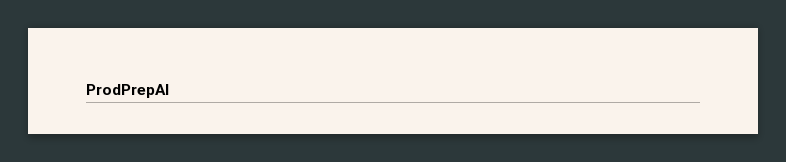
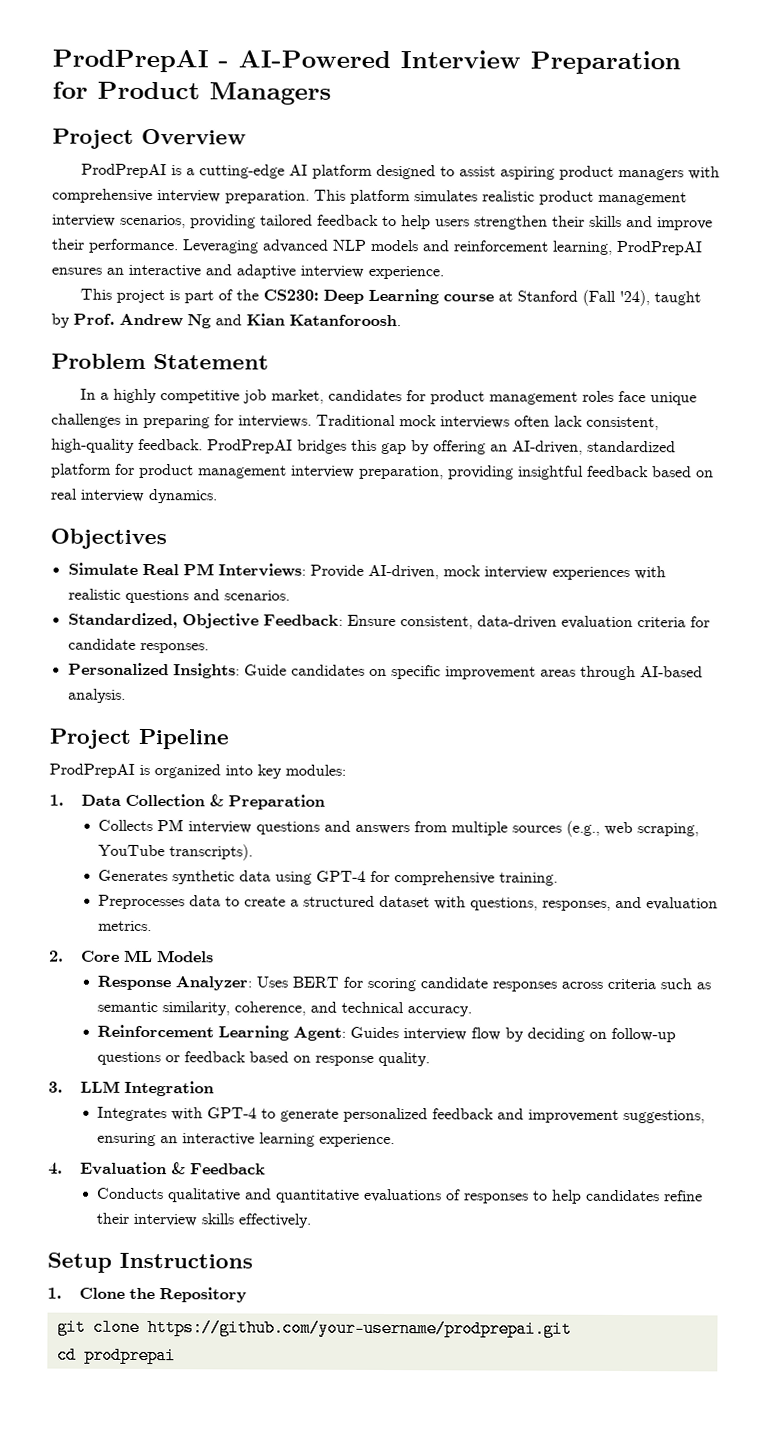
- ProdPrepAI
+ ProdPrepAI - AI-Powered Interview Preparation for Product Managers
+ Project Overview
+ ProdPrepAI is a cutting-edge AI platform designed to assist aspiring product managers with comprehensive interview preparation. This platform simulates realistic product management interview scenarios, providing tailored feedback to help users strengthen their skills and improve their performance. Leveraging advanced NLP models and reinforcement learning, ProdPrepAI ensures an interactive and adaptive interview experience.
+ This project is part of the CS230: Deep Learning course at Stanford (Fall '24), taught by Prof. Andrew Ng and Kian Katanforoosh.
+ Problem Statement
+ In a highly competitive job market, candidates for product management roles face unique challenges in preparing for interviews. Traditional mock interviews often lack consistent, high-quality feedback. ProdPrepAI bridges this gap by offering an AI-driven, standardized platform for product management interview preparation, providing insightful feedback based on real interview dynamics.
+ Objectives
+ Simulate Real PM Interviews: Provide AI-driven, mock interview experiences with realistic questions and scenarios.
+ Standardized, Objective Feedback: Ensure consistent, data-driven evaluation criteria for candidate responses.
+ Personalized Insights: Guide candidates on specific improvement areas through AI-based analysis.
+ Project Pipeline
+ ProdPrepAI is organized into key modules:
+ 1. Data Collection & Preparation
+ Collects PM interview questions and answers from multiple sources (e.g., web scraping, YouTube transcripts).
+ Generates synthetic data using GPT-4 for comprehensive training.
+ Preprocesses data to create a structured dataset with questions, responses, and evaluation metrics.
+ 2. Core ML Models
+ Response Analyzer: Uses BERT for scoring candidate responses across criteria such as semantic similarity, coherence, and technical accuracy.
+ Reinforcement Learning Agent: Guides interview flow by deciding on follow-up questions or feedback based on response quality.
+ 3. LLM Integration
+ Integrates with GPT-4 to generate personalized feedback and improvement suggestions, ensuring an interactive learning experience.
+ 4. Evaluation & Feedback
+ Conducts qualitative and quantitative evaluations of responses to help candidates refine their interview skills effectively.
+ Setup Instructions
+ 1. Clone the Repository
+ git clone https://github.com/your-username/prodprepai.git
+ cd prodprepai

